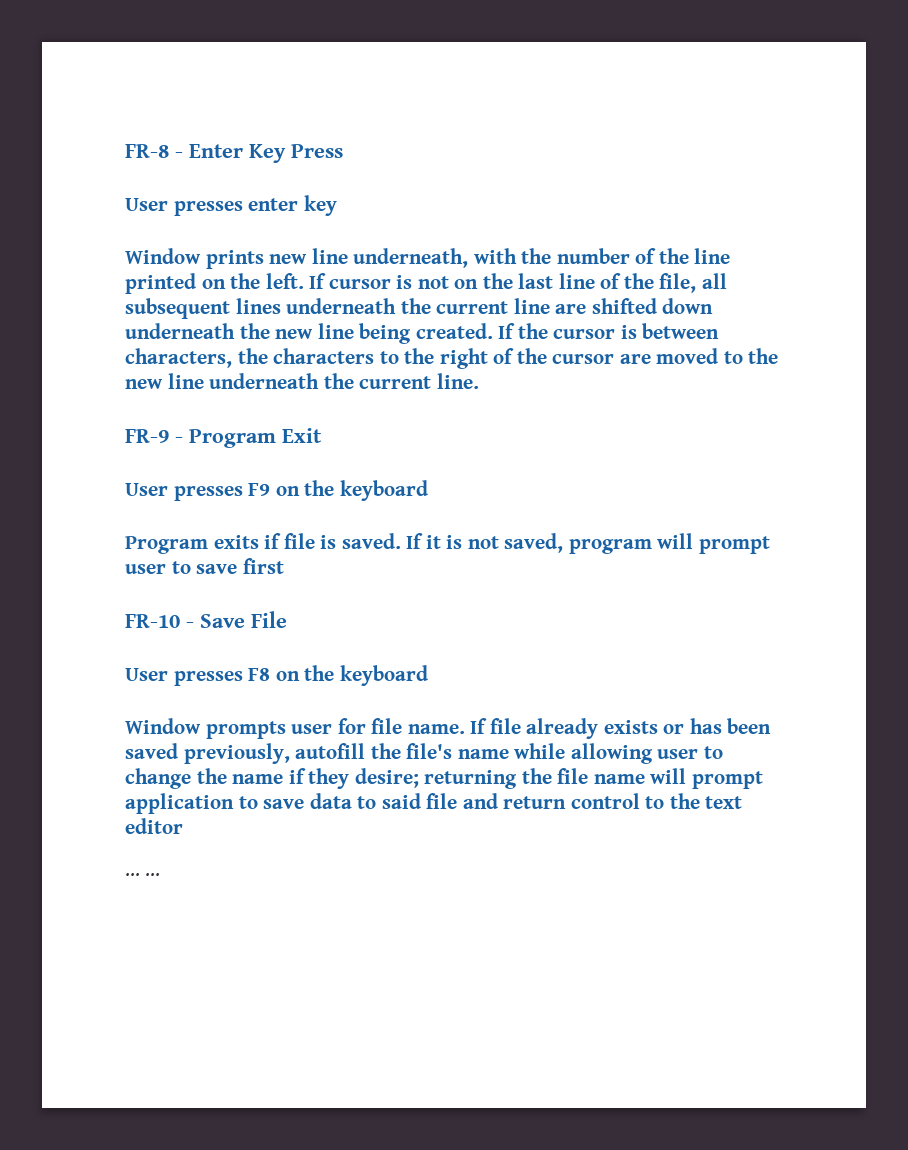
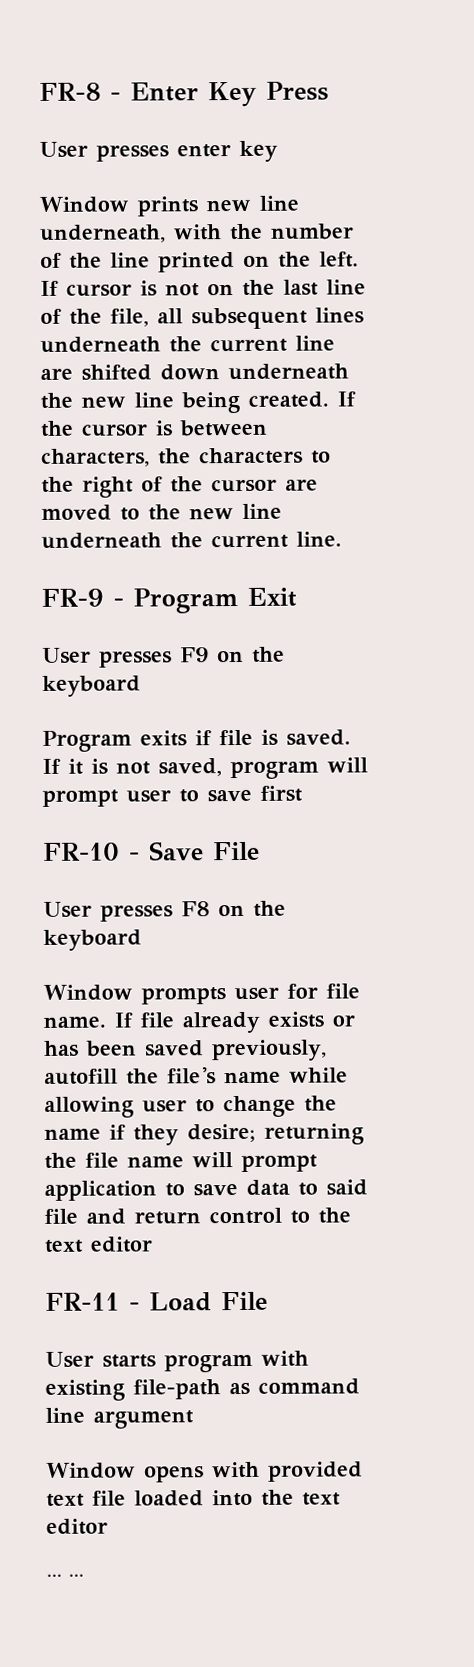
+ FR-11 - Load File
+ User starts program with existing file-path as command line argument
+ Window opens with provided text file loaded into the text editor

